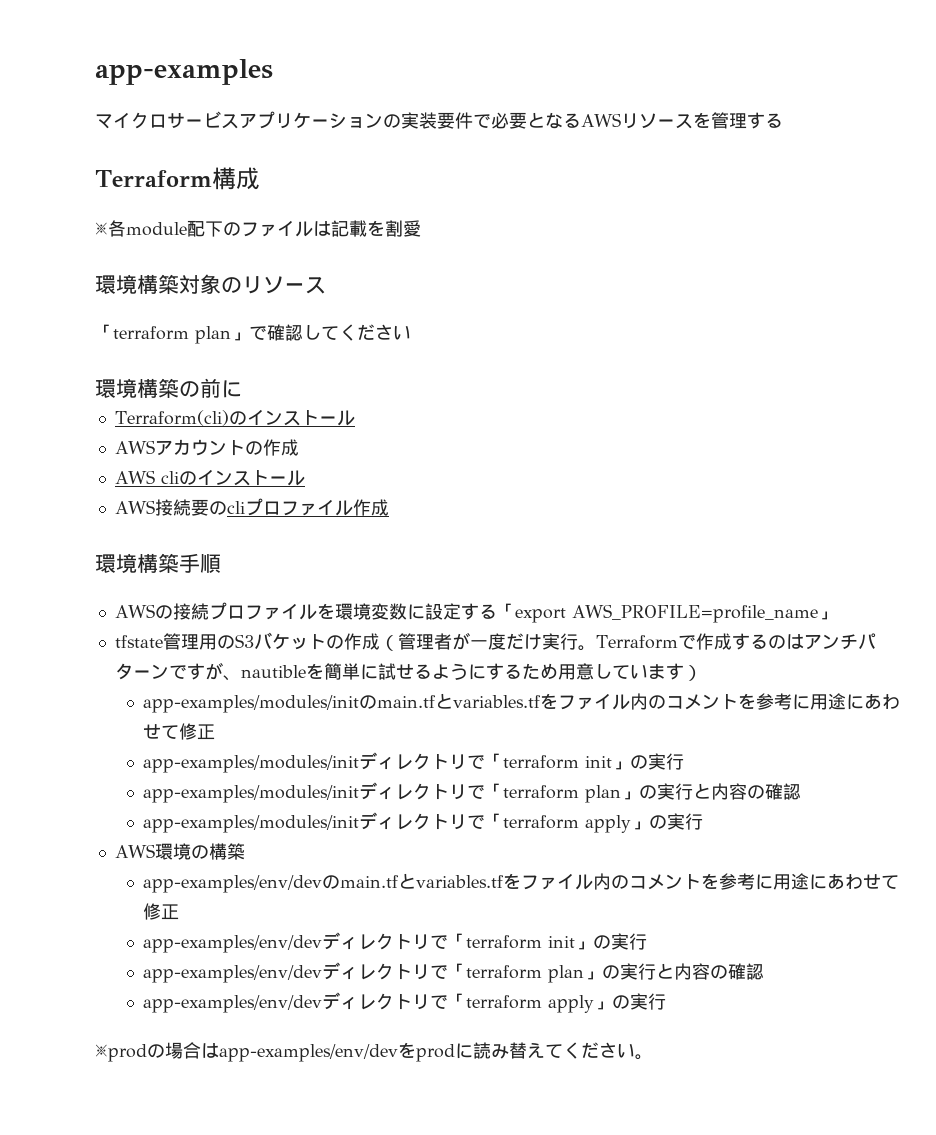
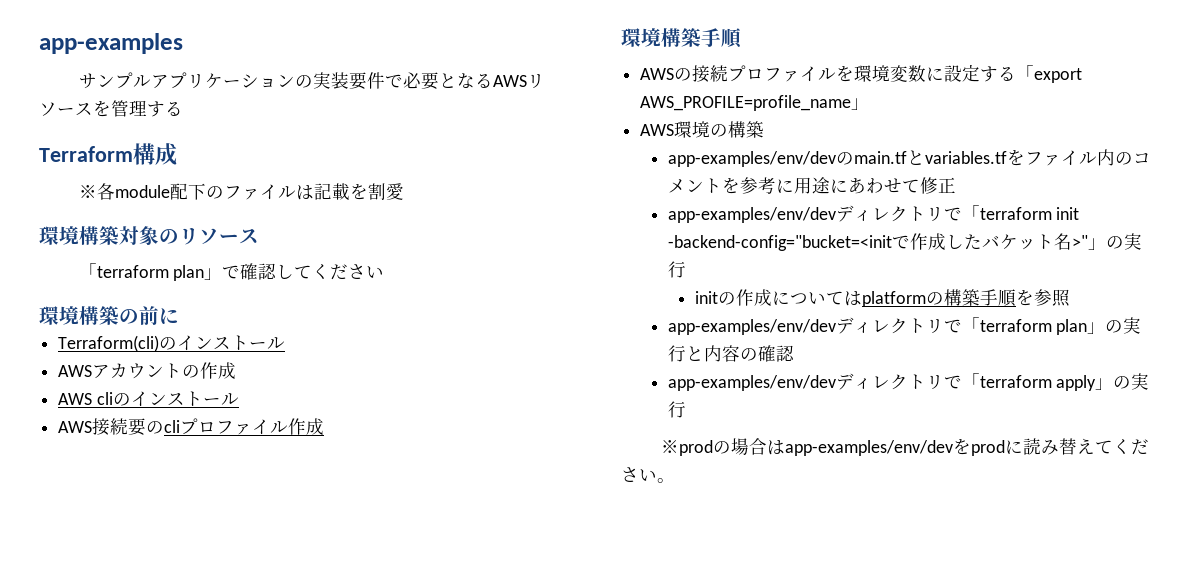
- マイクロサービスアプリケーションの実装要件で必要となるAWSリソースを管理する
+ サンプルアプリケーションの実装要件で必要となるAWSリソースを管理する
- tfstate管理用のS3バケットの作成（管理者が一度だけ実行。Terraformで作成するのはアンチパターンですが、nautibleを簡単に試せるようにするため用意しています）
- app-examples/modules/initのmain.tfとvariables.tfをファイル内のコメントを参考に用途にあわせて修正
- app-examples/modules/initディレクトリで「terraform init」の実行
- app-examples/modules/initディレクトリで「terraform plan」の実行と内容の確認
- app-examples/modules/initディレクトリで「terraform apply」の実行
- app-examples/env/devディレクトリで「terraform init」の実行
+ app-examples/env/devディレクトリで「terraform init -backend-config="bucket=<initで作成したバケット名>"」の実行
+ initの作成についてはplatformの構築手順を参照

